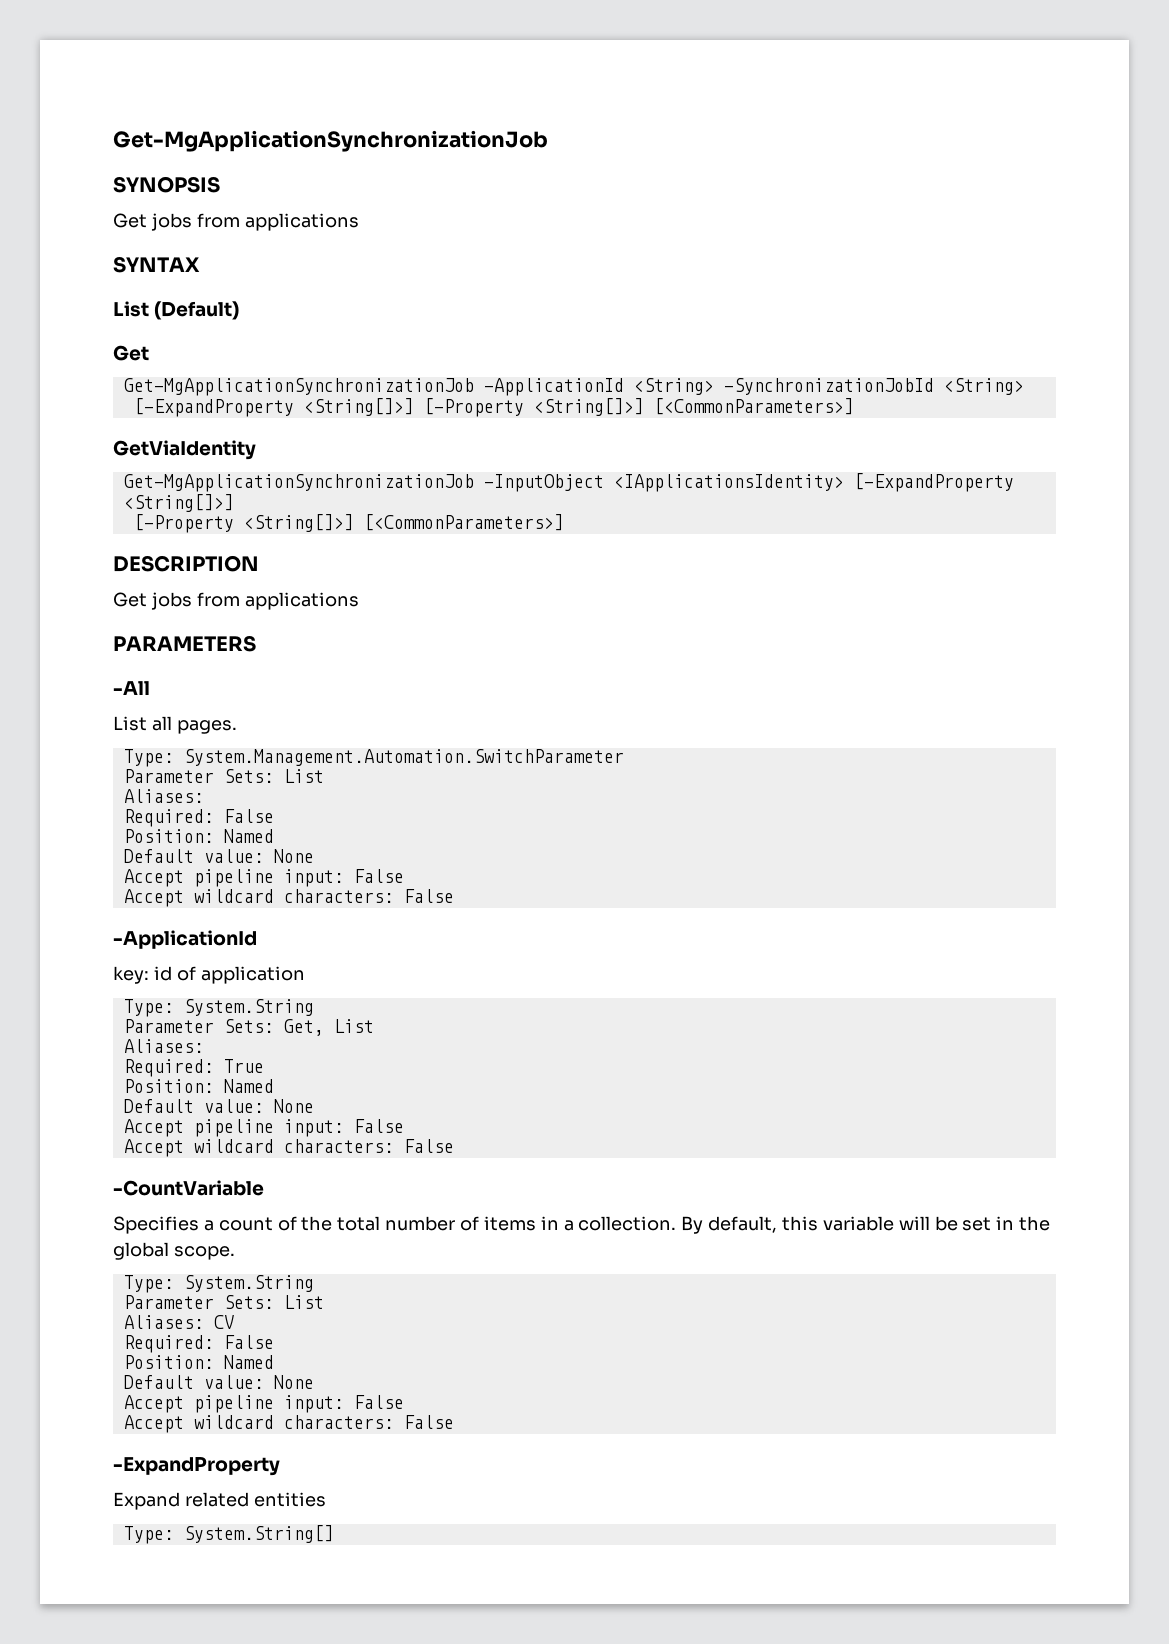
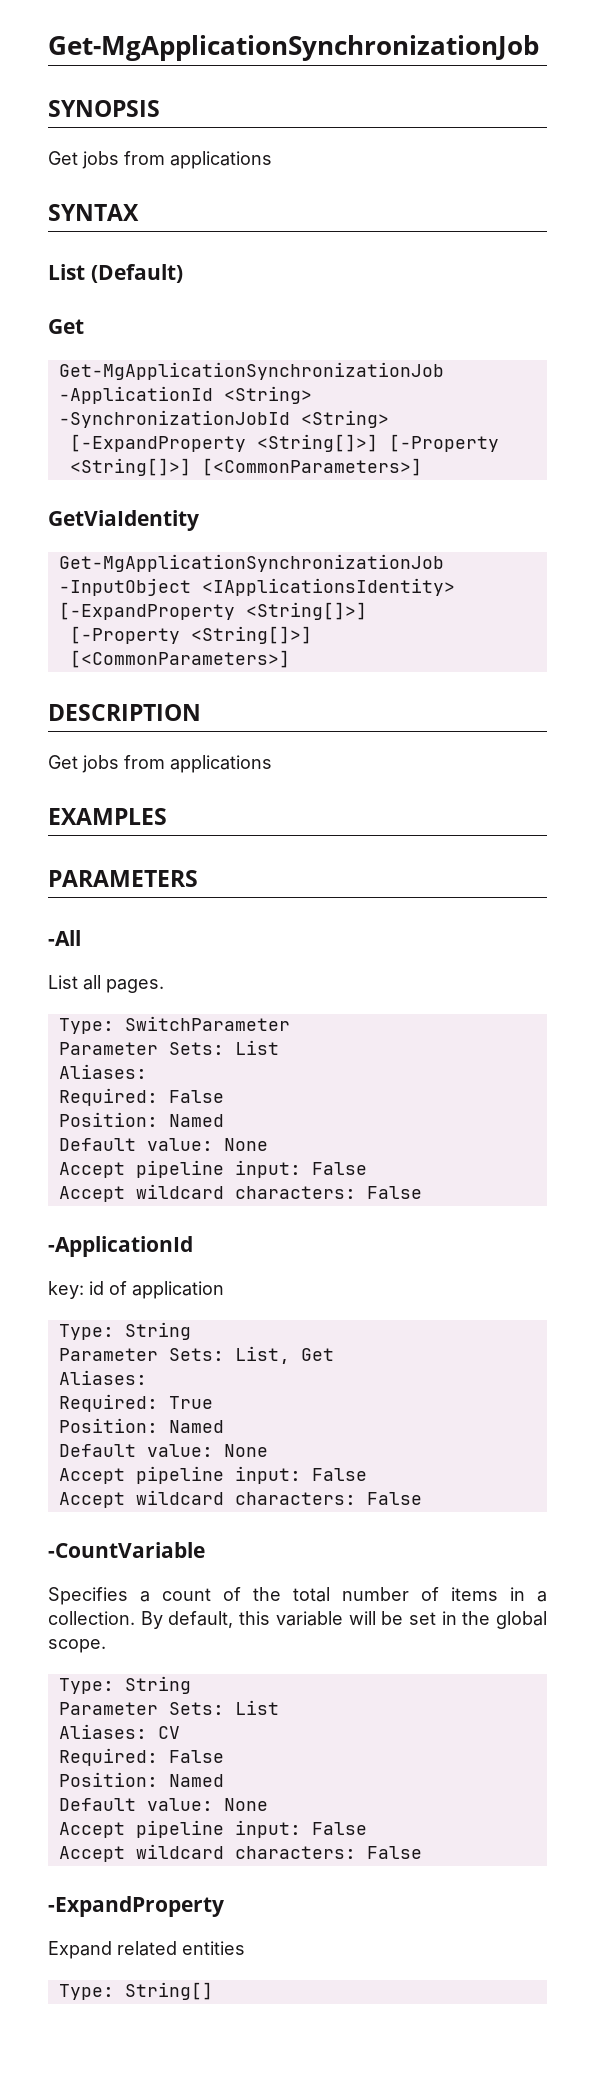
+ EXAMPLES
- Type: System.Management.Automation.SwitchParameter
+ Type: SwitchParameter
  key: id of application
- Type: System.String
- Parameter Sets: Get, List
+ Type: String
+ Parameter Sets: List, Get
  By default, this variable will be set in the global scope.
- Type: System.String
+ Type: String
- Type: System.String[]
+ Type: String[]

